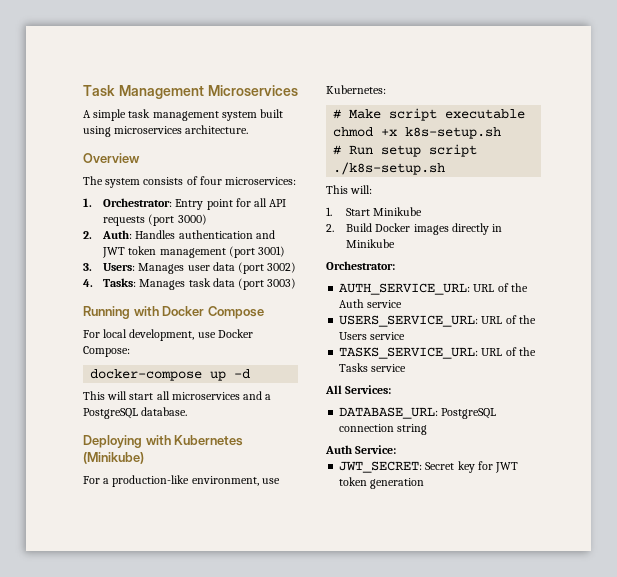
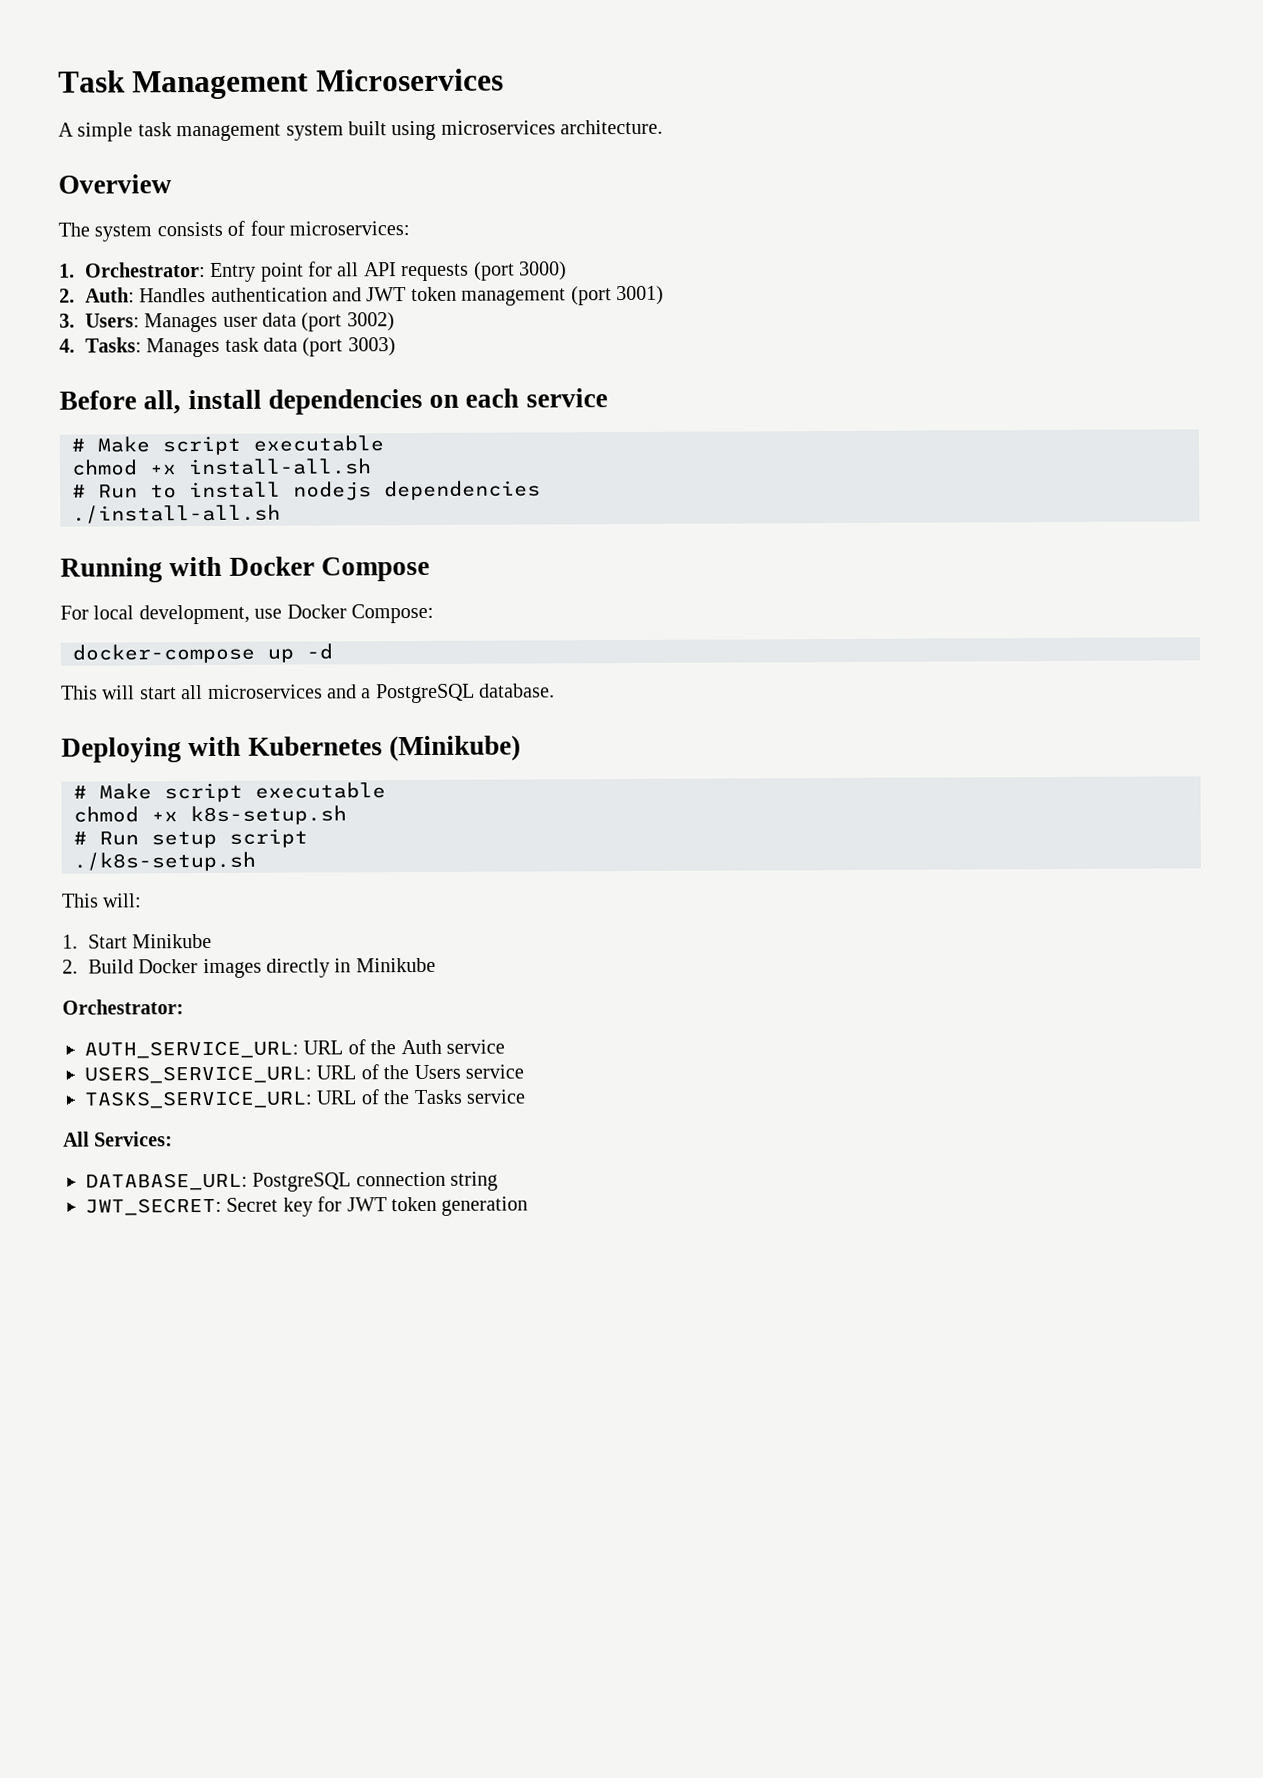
+ Before all, install dependencies on each service
+ # Make script executable
+ chmod +x install-all.sh
+ # Run to install nodejs dependencies
+ ./install-all.sh
- For a production-like environment, use Kubernetes:
- Auth Service:

